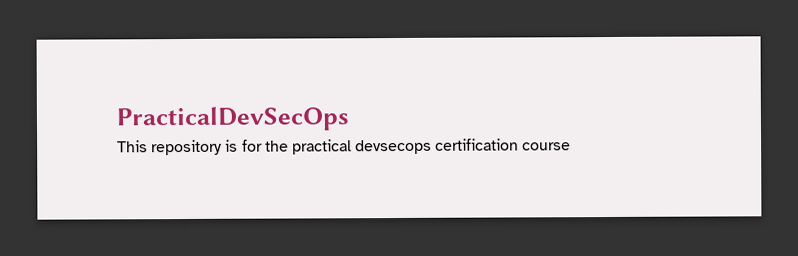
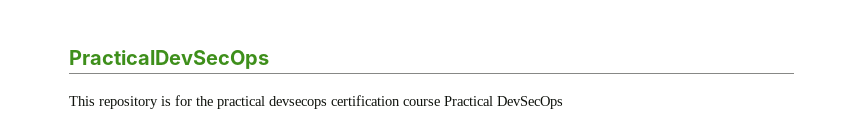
- This repository is for the practical devsecops certification course
+ This repository is for the practical devsecops certification course Practical DevSecOps

